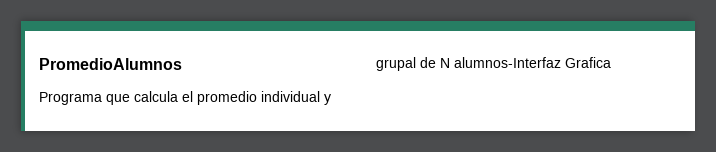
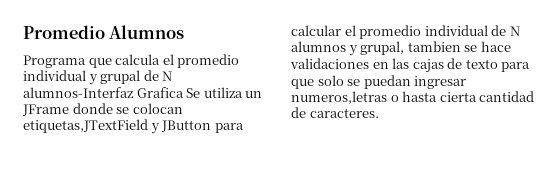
- PromedioAlumnos
+ Promedio Alumnos
- Programa que calcula el promedio individual y grupal de N alumnos-Interfaz Grafica
+ Programa que calcula el promedio individual y grupal de N alumnos-Interfaz Grafica Se utiliza un JFrame donde se colocan etiquetas,JTextField y JButton para calcular el promedio individual de N alumnos y grupal, tambien se hace validaciones en las cajas de texto para que solo se puedan ingresar numeros,letras o hasta cierta cantidad de caracteres.

